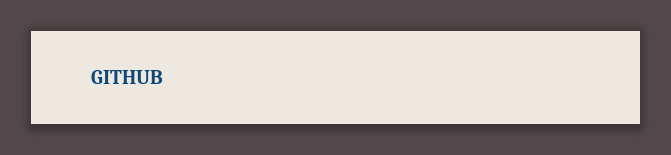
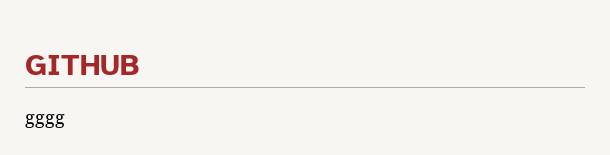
+ gggg

